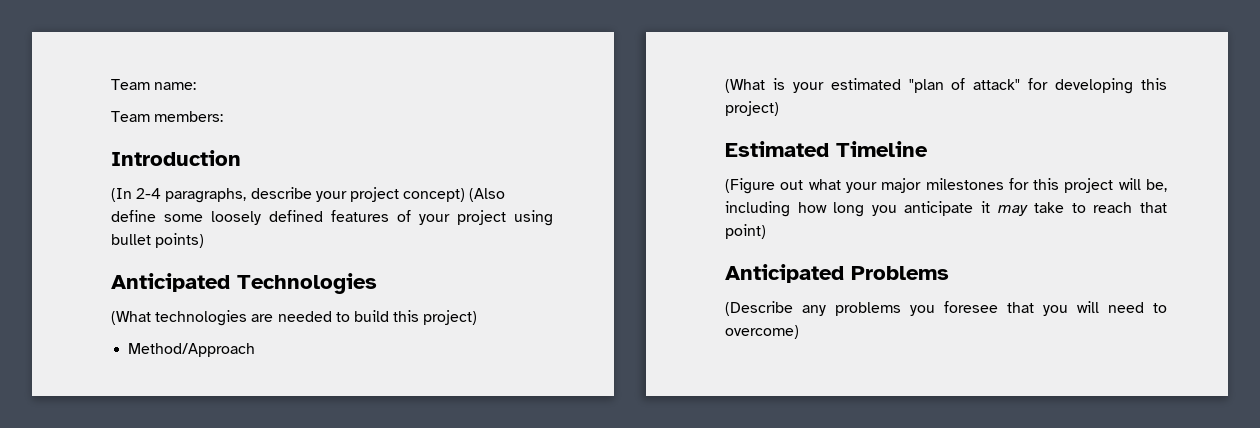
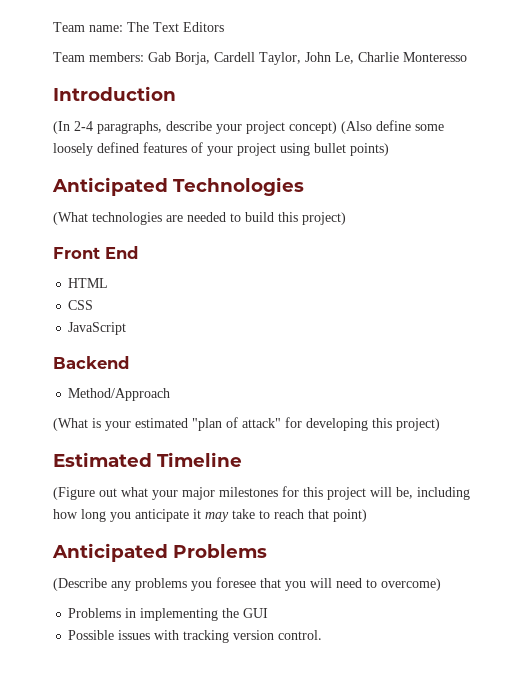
- Team name:
+ Team name: The Text Editors
- Team members:
+ Team members: Gab Borja, Cardell Taylor, John Le, Charlie Monteresso
+ Front End
+ HTML
+ CSS
+ JavaScript
+ Backend
+ Problems in implementing the GUI
+ Possible issues with tracking version control.

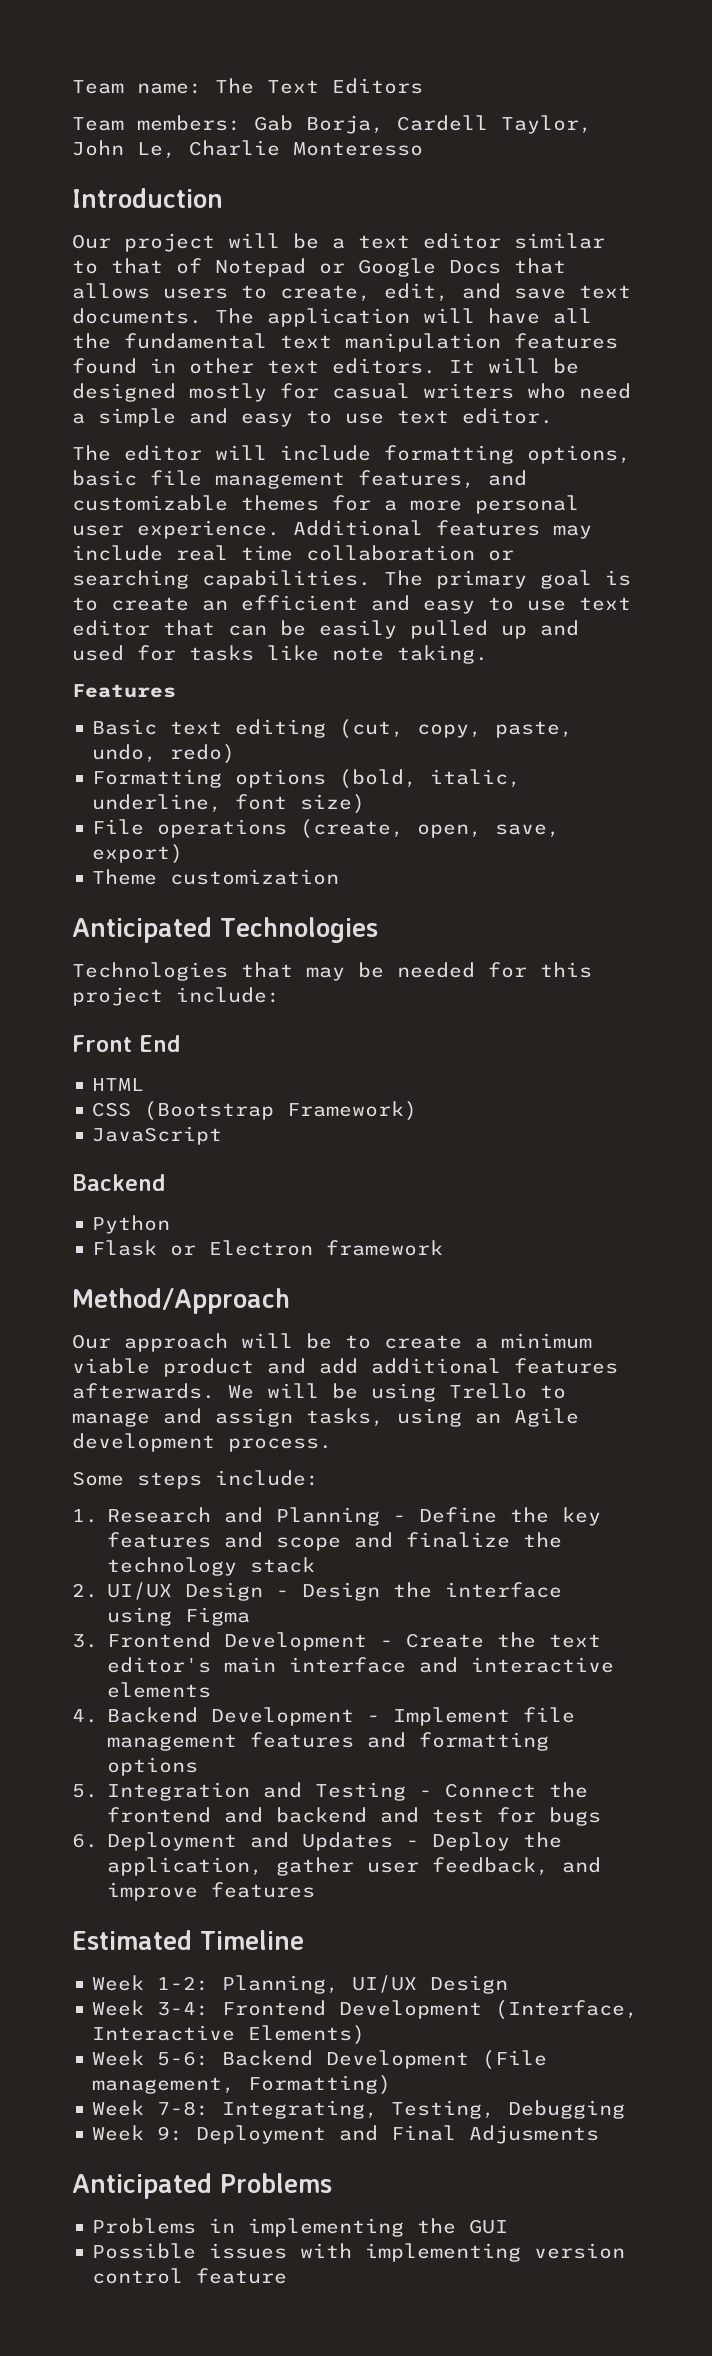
- (In 2-4 paragraphs, describe your project concept) (Also define some loosely defined features of your project using bullet points)
+ Our project will be a text editor similar to that of Notepad or Google Docs that allows users to create, edit, and save text documents. The application will have all the fundamental text manipulation features found in other text editors. It will be designed mostly for casual writers who need a simple and easy to use text editor.
+ The editor will include formatting options, basic file management features, and customizable themes for a more personal user experience. Additional features may include real time collaboration or searching capabilities. The primary goal is to create an efficient and easy to use text editor that can be easily pulled up and used for tasks like note taking.
+ Features
+ Basic text editing (cut, copy, paste, undo, redo)
+ Formatting options (bold, italic, underline, font size)
+ File operations (create, open, save, export)
+ Theme customization
  Anticipated Technologies
- (What technologies are needed to build this project)
+ Technologies that may be needed for this project include:
- CSS
+ CSS (Bootstrap Framework)
+ Python
+ Flask or Electron framework
  Method/Approach
- (What is your estimated "plan of attack" for developing this project)
+ Our approach will be to create a minimum viable product and add additional features afterwards. We will be using Trello to manage and assign tasks, using an Agile development process.
+ Some steps include:
+ 1. Research and Planning - Define the key features and scope and finalize the technology stack
+ 2. UI/UX Design - Design the interface using Figma
+ 3. Frontend Development - Create the text editor's main interface and interactive elements
+ 4. Backend Development - Implement file management features and formatting options
+ 5. Integration and Testing - Connect the frontend and backend and test for bugs
+ 6. Deployment and Updates - Deploy the application, gather user feedback, and improve features
  Estimated Timeline
- (Figure out what your major milestones for this project will be, including how long you anticipate it may take to reach that point)
+ Week 1-2: Planning, UI/UX Design
+ Week 3-4: Frontend Development (Interface, Interactive Elements)
+ Week 5-6: Backend Development (File management, Formatting)
+ Week 7-8: Integrating, Testing, Debugging
+ Week 9: Deployment and Final Adjusments
  Anticipated Problems
- (Describe any problems you foresee that you will need to overcome)
- Possible issues with tracking version control.
+ Possible issues with implementing version control feature

